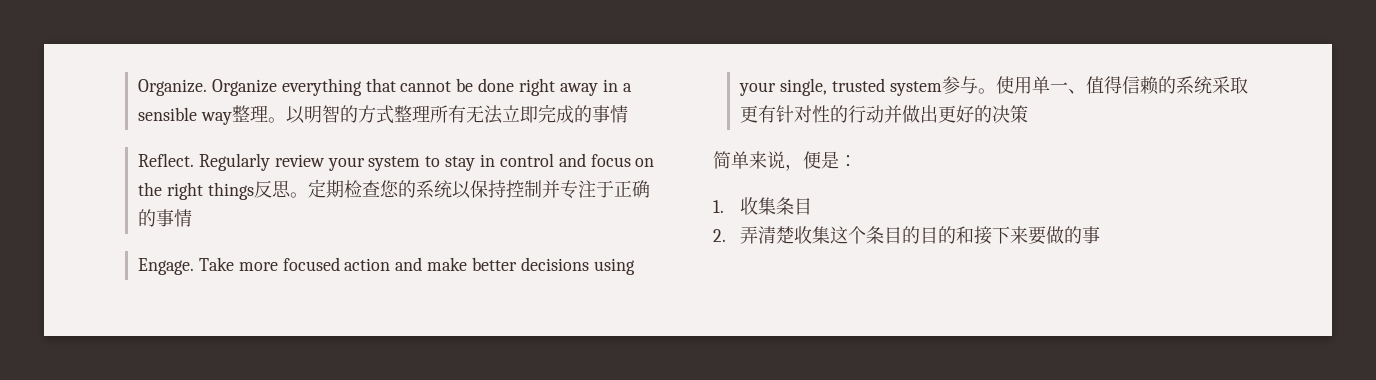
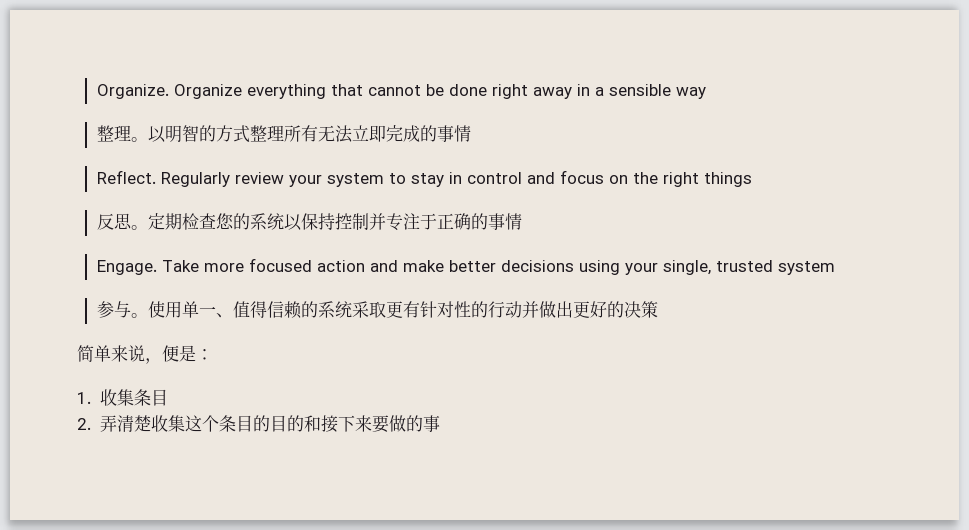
- Organize everything that cannot be done right away in a sensible way整理。
+ Organize everything that cannot be done right away in a sensible way
+ 整理。
- Regularly review your system to stay in control and focus on the right things反思。
+ Regularly review your system to stay in control and focus on the right things
+ 反思。
- Take more focused action and make better decisions using your single, trusted system参与。
+ Take more focused action and make better decisions using your single, trusted system
+ 参与。

